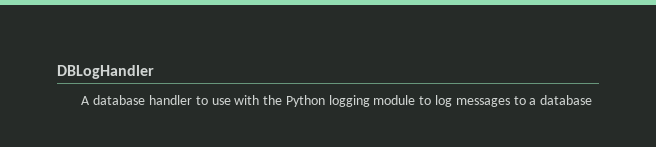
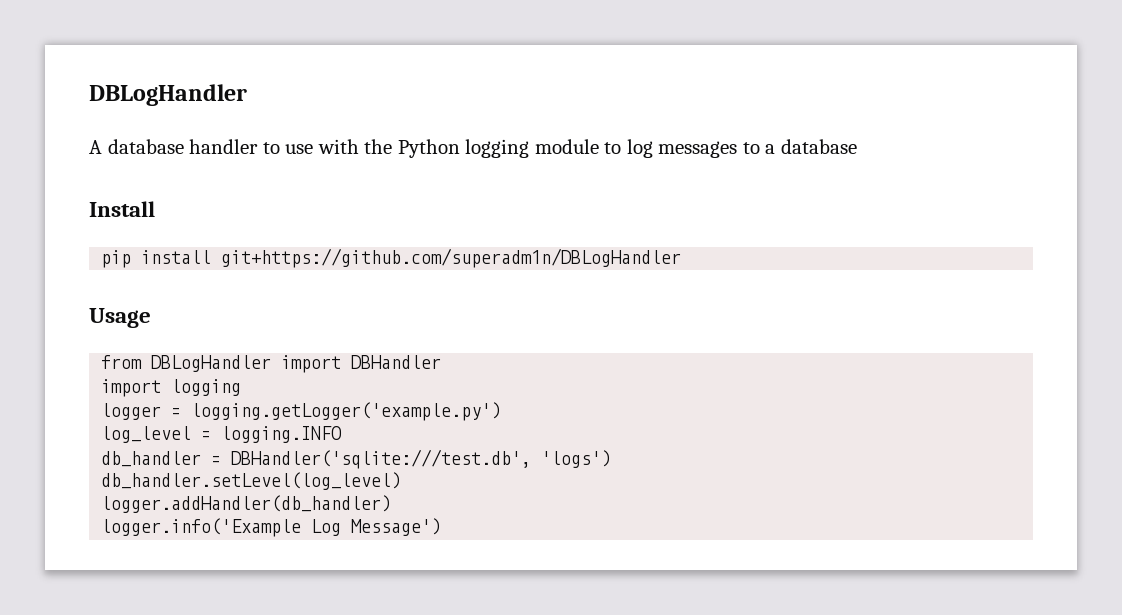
+ Install
+ pip install git+https://github.com/superadm1n/DBLogHandler
+ Usage
+ from DBLogHandler import DBHandler
+ import logging
+ logger = logging.getLogger('example.py')
+ log_level = logging.INFO
+ db_handler = DBHandler('sqlite:///test.db', 'logs')
+ db_handler.setLevel(log_level)
+ logger.addHandler(db_handler)
+ logger.info('Example Log Message')

